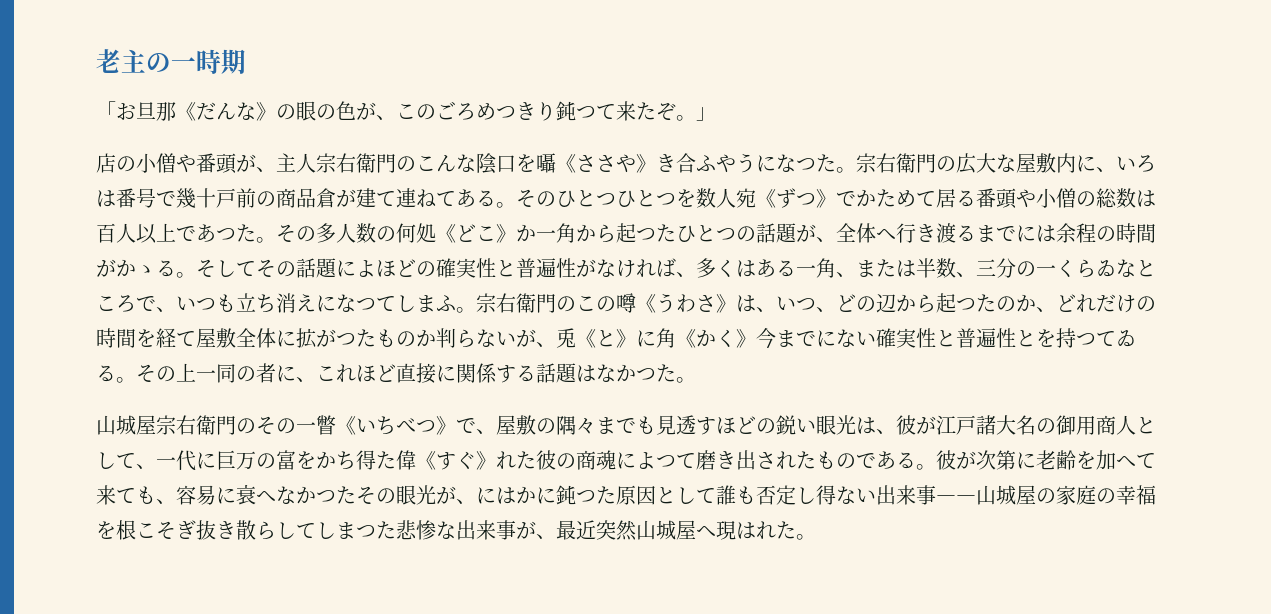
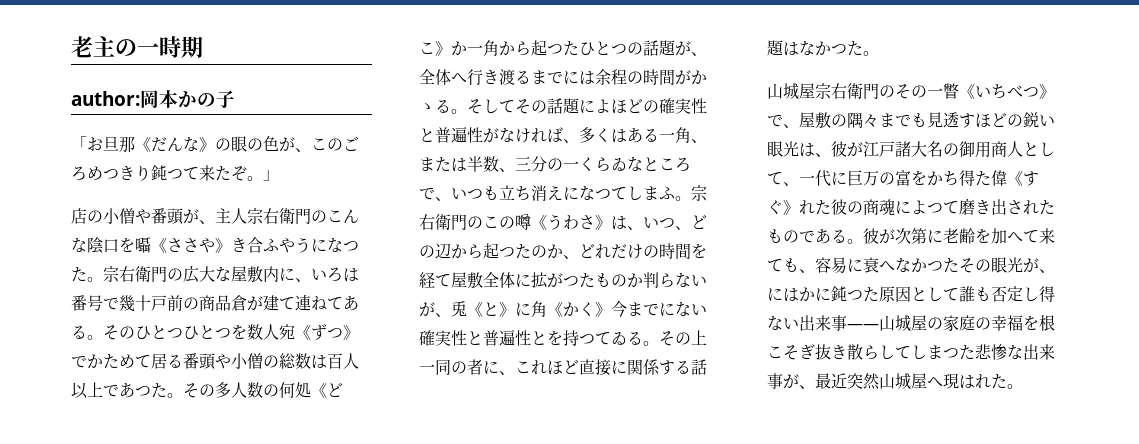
+ author:岡本かの子

